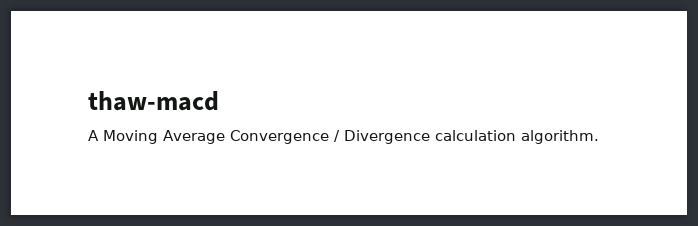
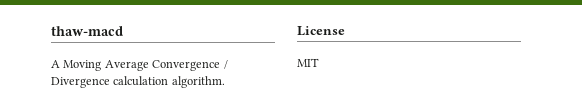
+ License
+ MIT

